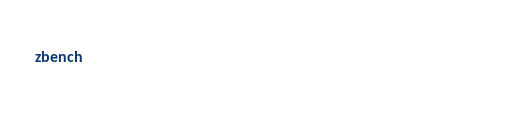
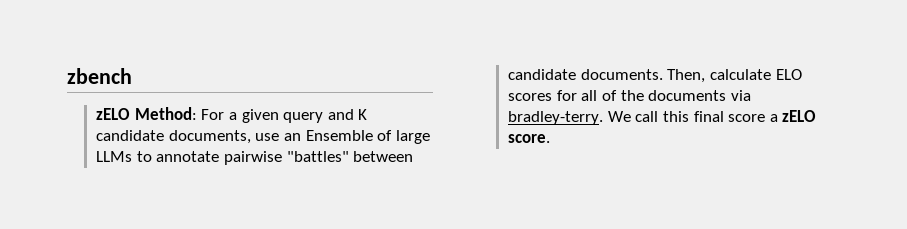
+ zELO Method: For a given query and K candidate documents, use an Ensemble of large LLMs to annotate pairwise "battles" between candidate documents. Then, calculate ELO scores for all of the documents via bradley-terry. We call this final score a zELO score.

